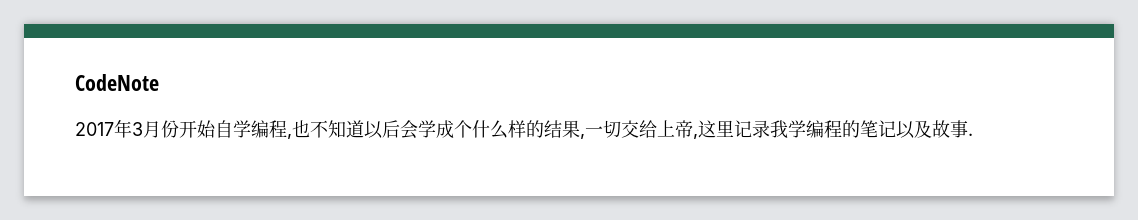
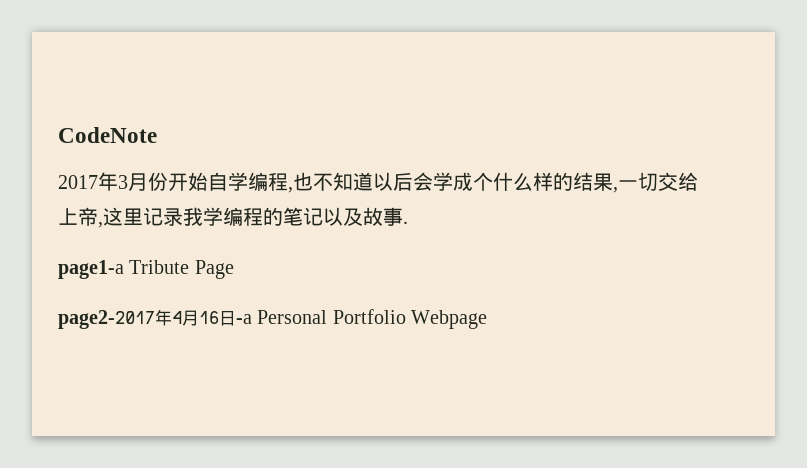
+ page1-a Tribute Page
+ page2-2017年4月16日-a Personal Portfolio Webpage

